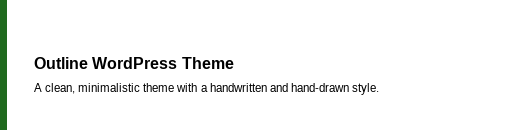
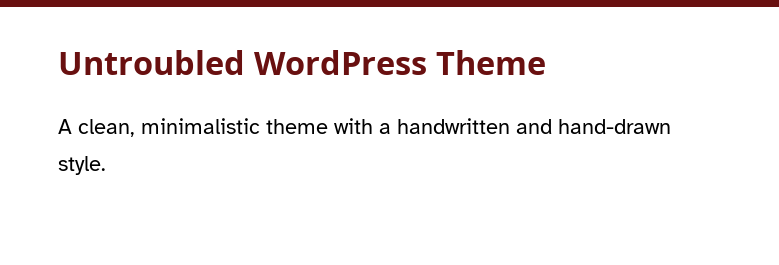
- Outline WordPress Theme
+ Untroubled WordPress Theme

